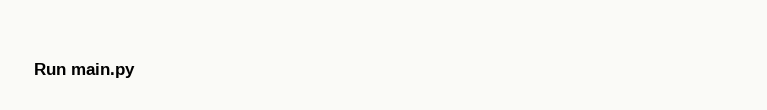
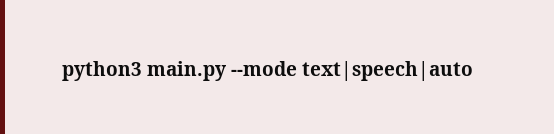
- Run main.py
+ python3 main.py --mode text|speech|auto

